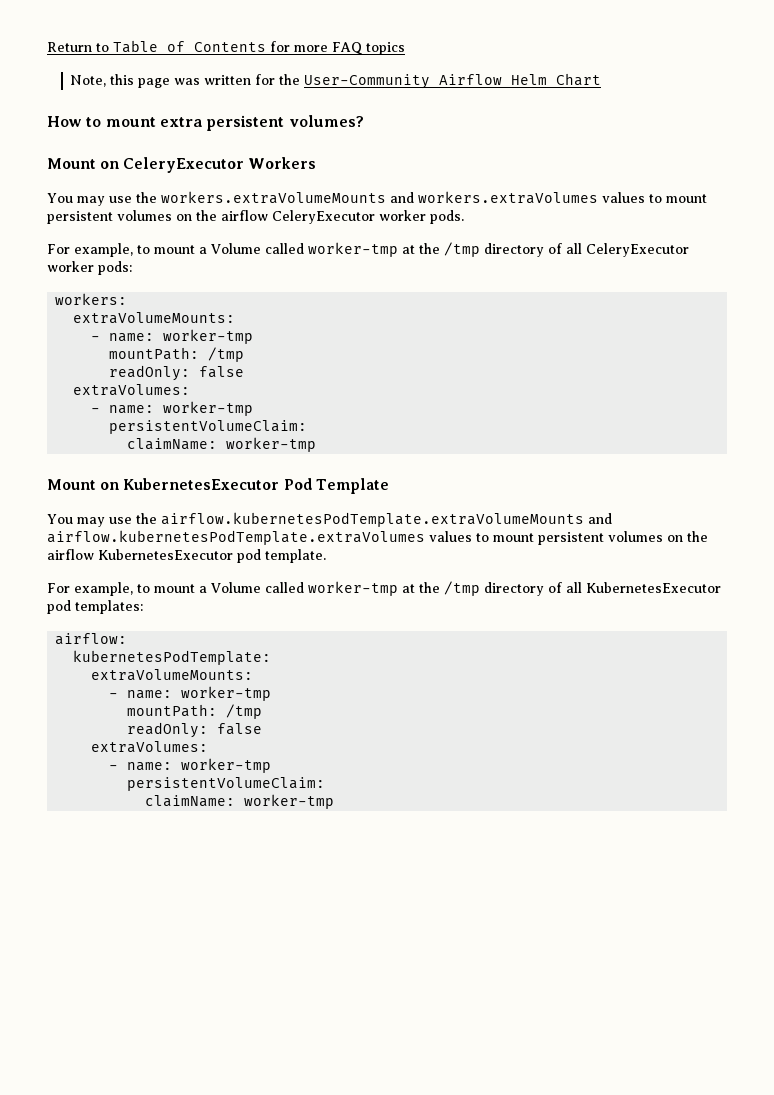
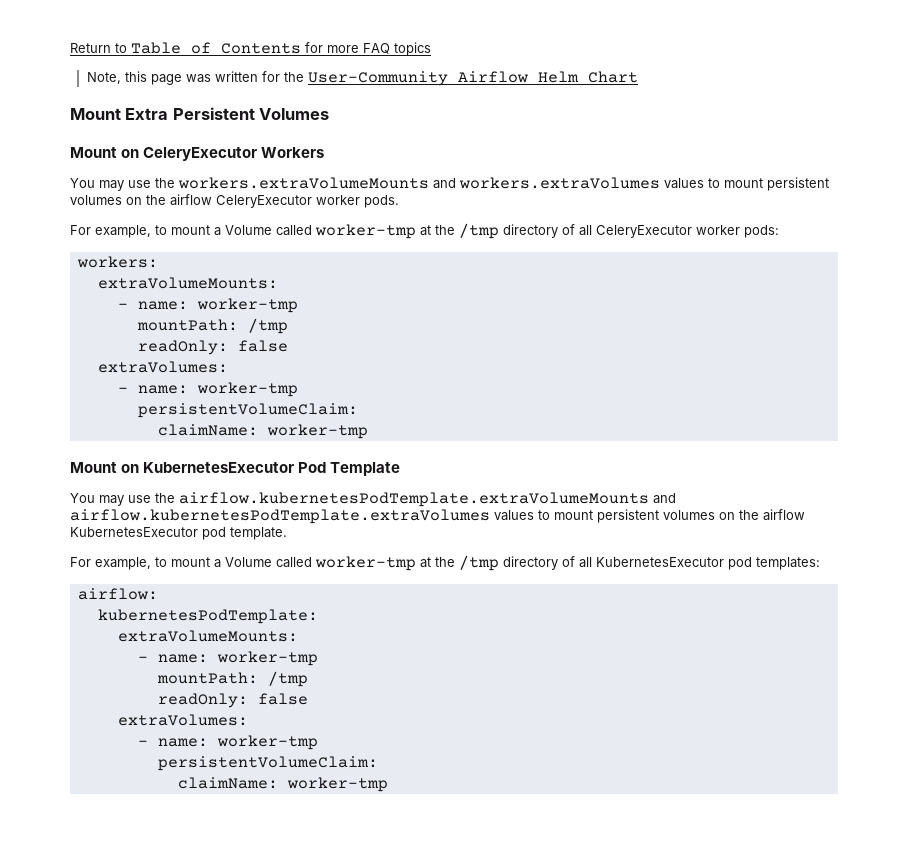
- How to mount extra persistent volumes?
+ Mount Extra Persistent Volumes

